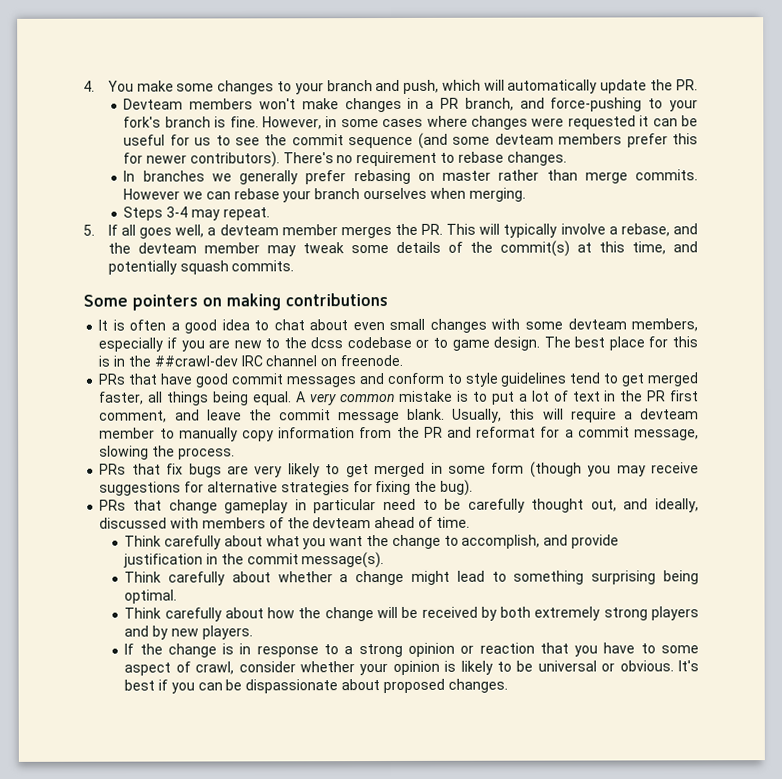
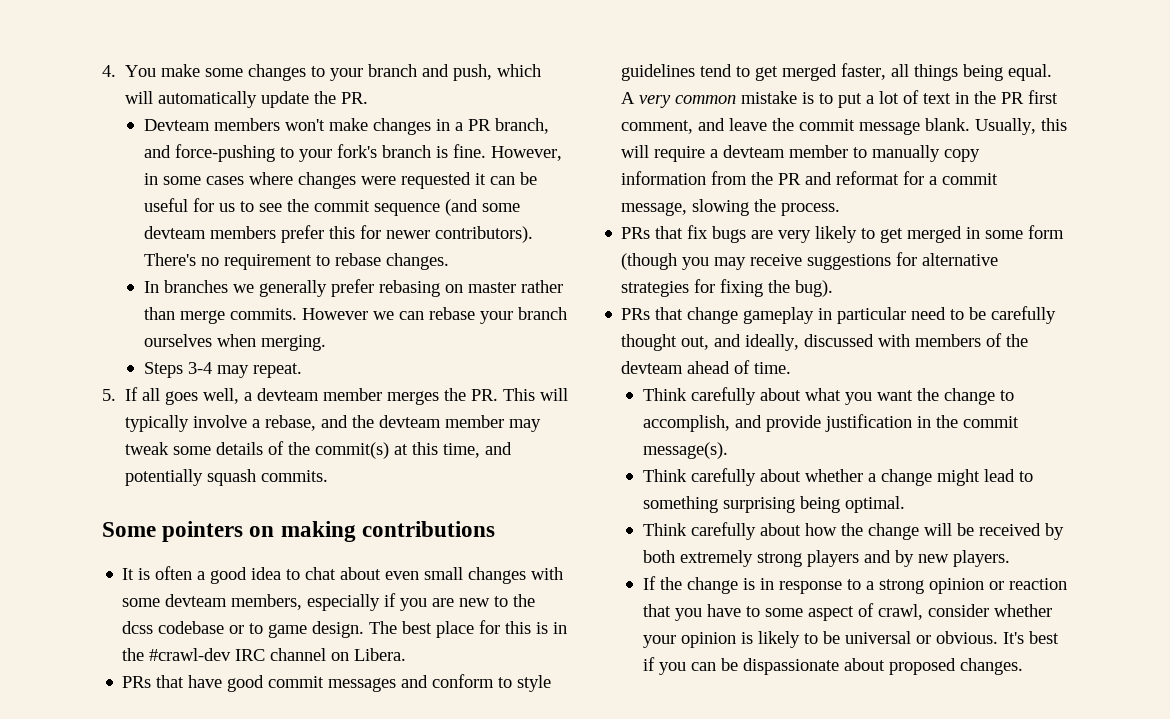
- The best place for this is in the ##crawl-dev IRC channel on freenode.
+ The best place for this is in the #crawl-dev IRC channel on Libera.

